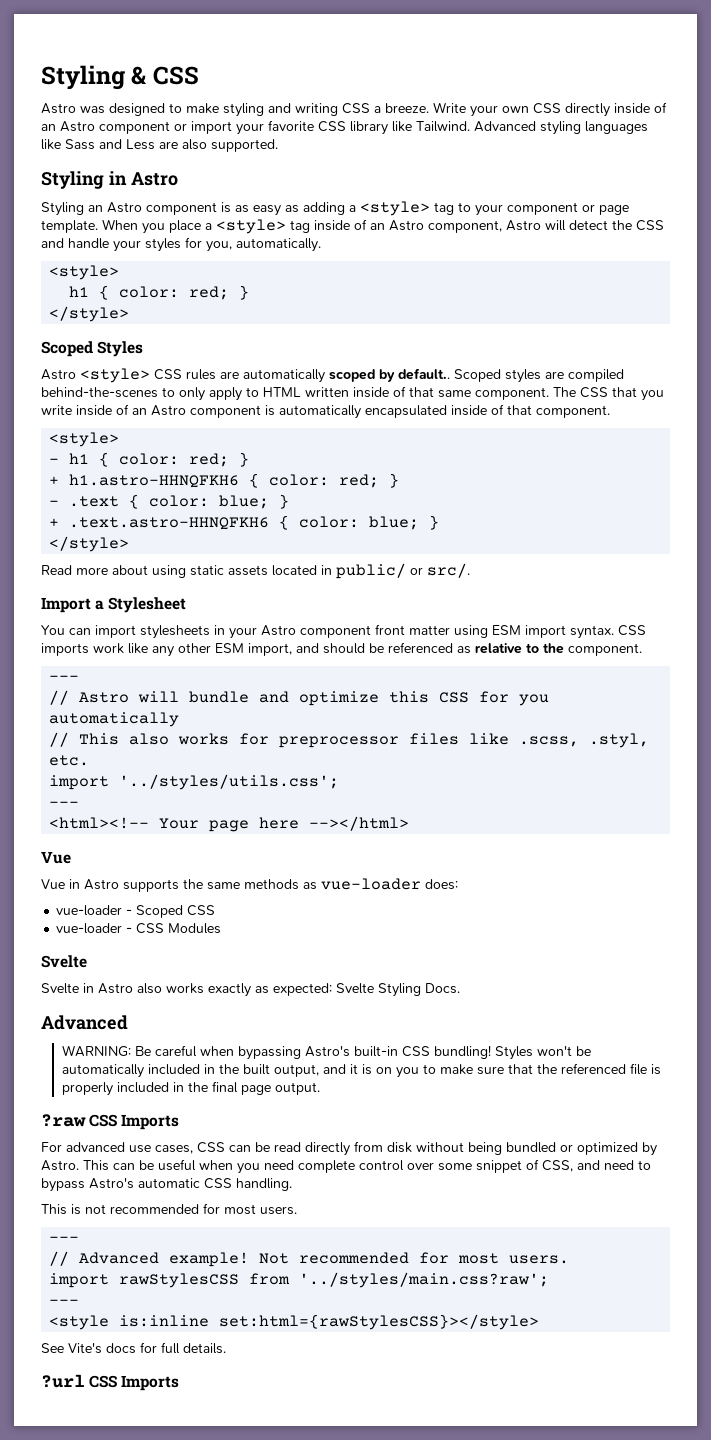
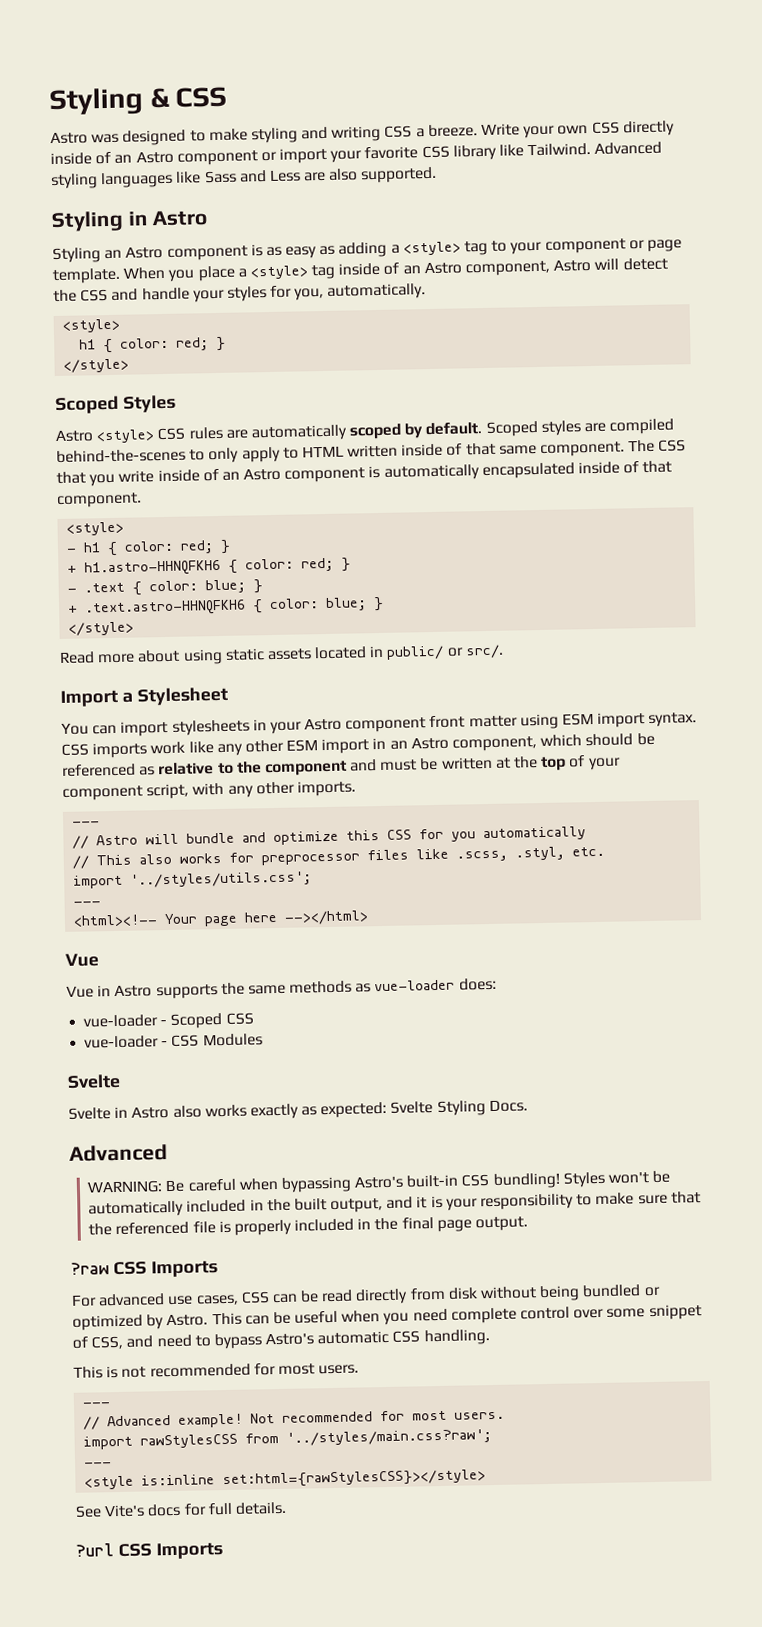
- Astro <style> CSS rules are automatically scoped by default..
+ Astro <style> CSS rules are automatically scoped by default.
- CSS imports work like any other ESM import, and should be referenced as relative to the component.
+ CSS imports work like any other ESM import in an Astro component, which should be referenced as relative to the component and must be written at the top of your component script, with any other imports.
- Styles won't be automatically included in the built output, and it is on you to make sure that the referenced file is properly included in the final page output.
+ Styles won't be automatically included in the built output, and it is your responsibility to make sure that the referenced file is properly included in the final page output.

